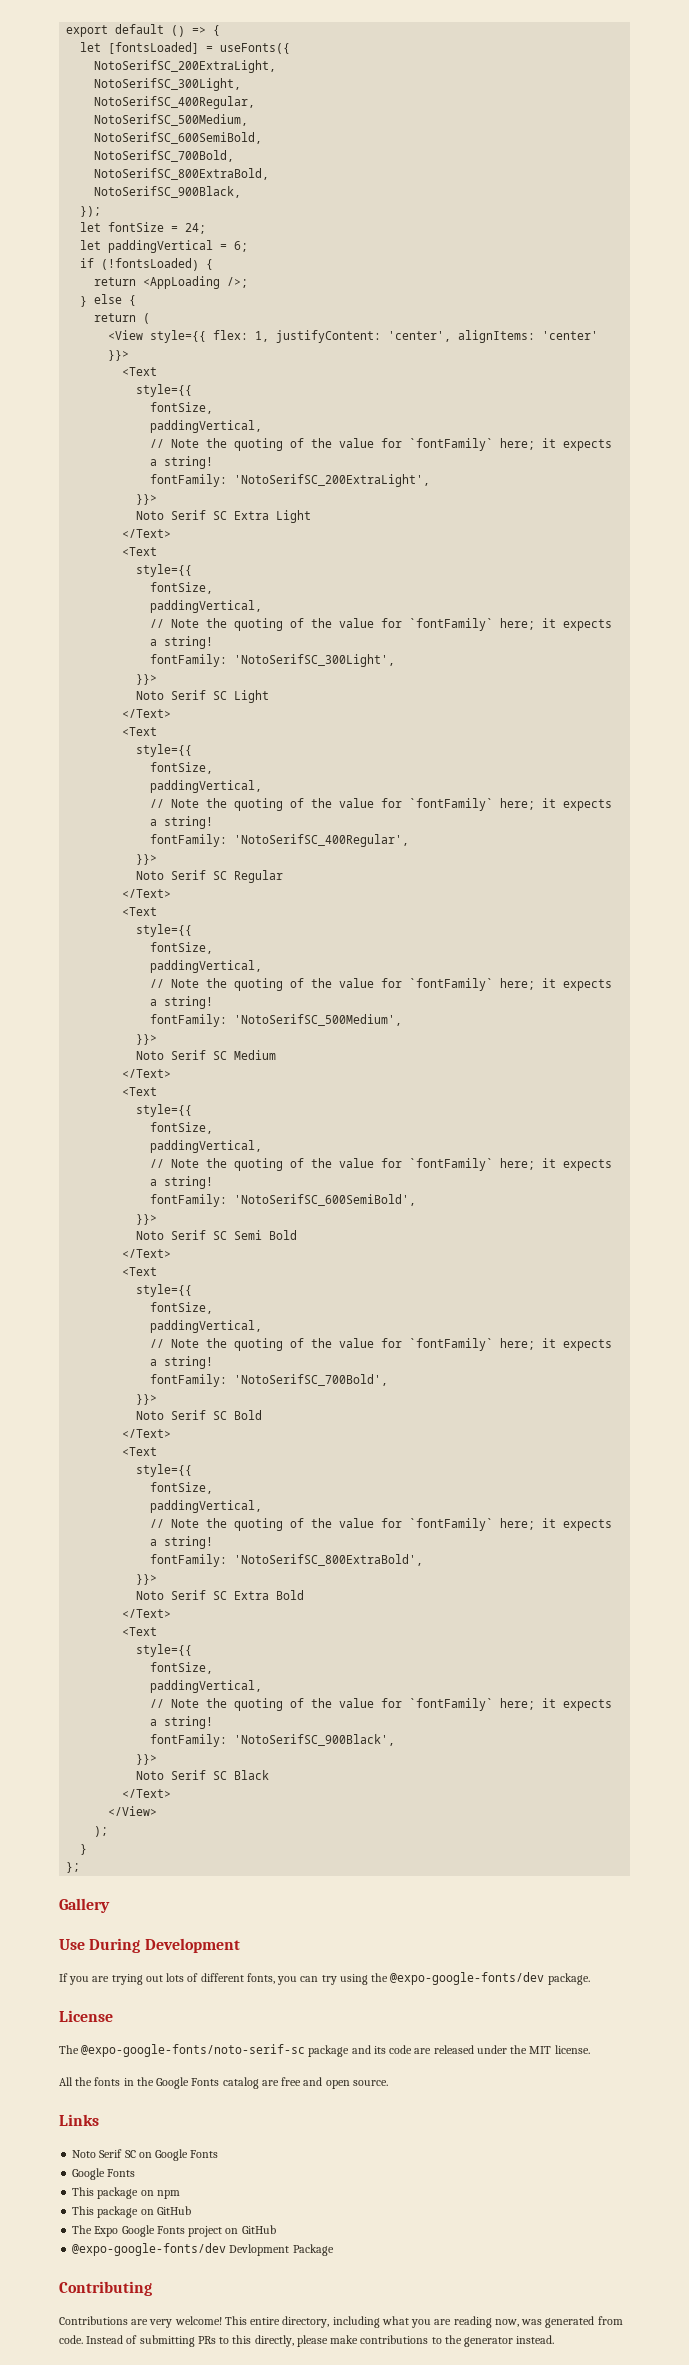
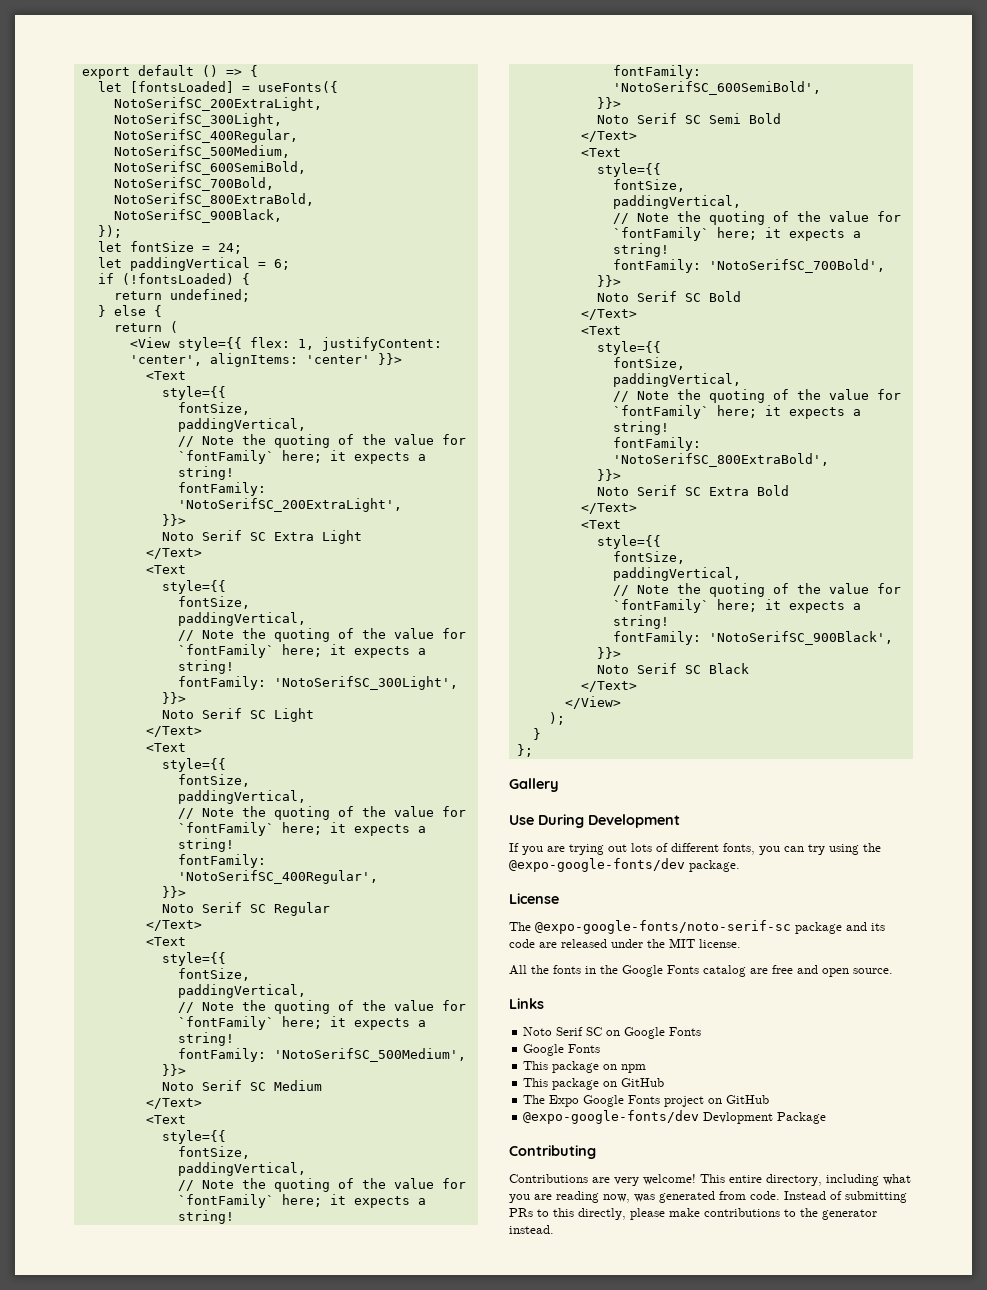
- return <AppLoading />;
+ return undefined;

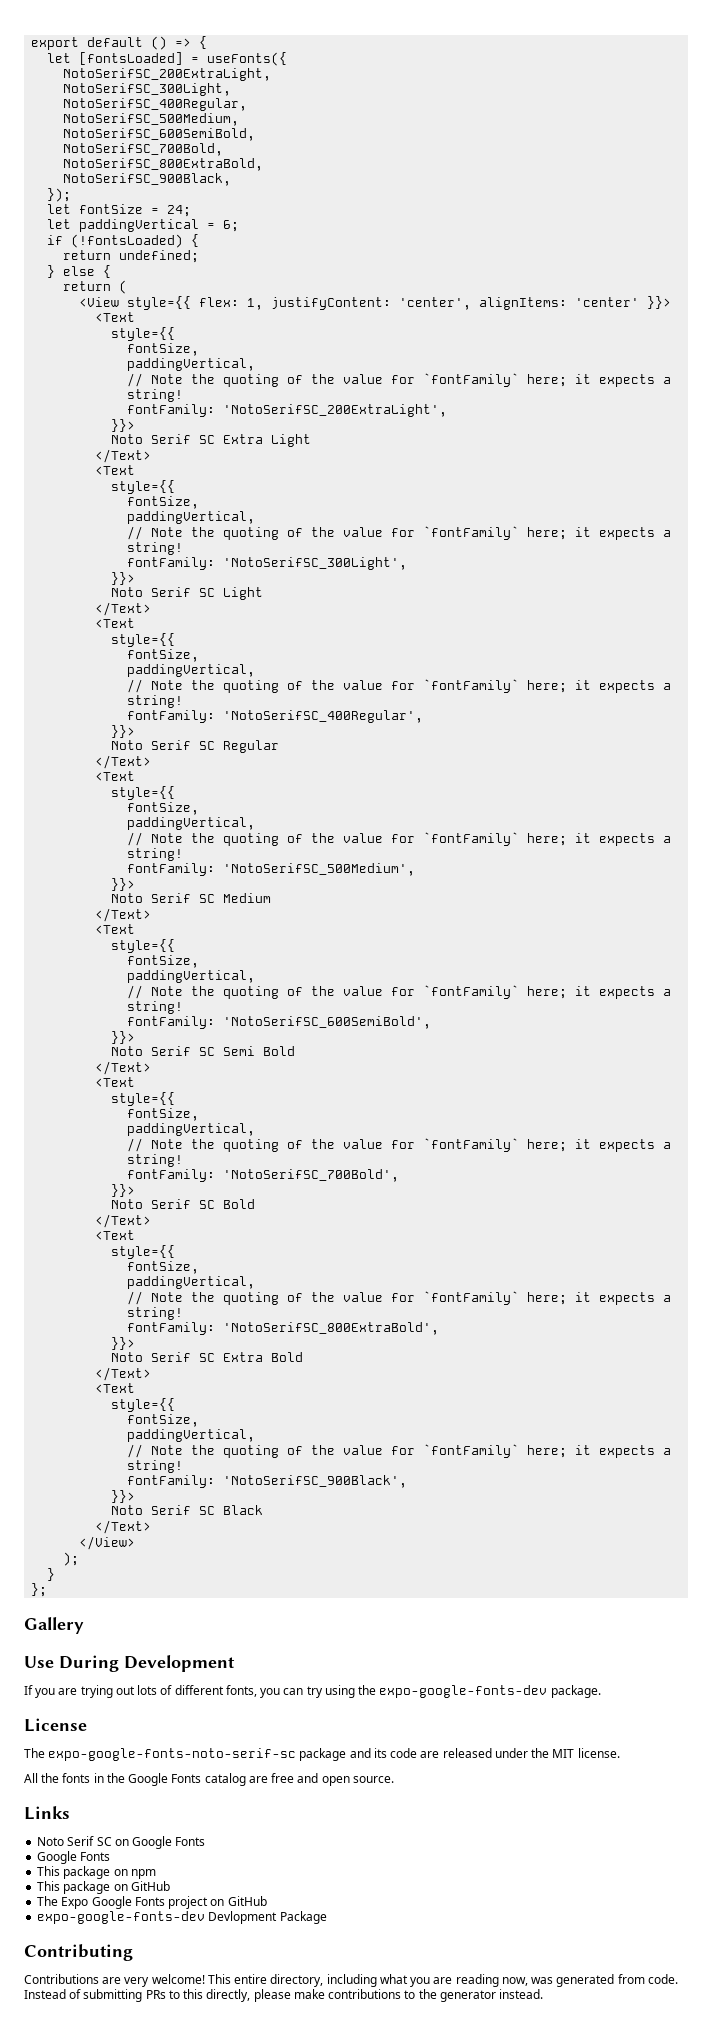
- If you are trying out lots of different fonts, you can try using the @expo-google-fonts/dev package.
+ If you are trying out lots of different fonts, you can try using the expo-google-fonts-dev package.
- The @expo-google-fonts/noto-serif-sc package and its code are released under the MIT license.
+ The expo-google-fonts-noto-serif-sc package and its code are released under the MIT license.
- @expo-google-fonts/dev Devlopment Package
+ expo-google-fonts-dev Devlopment Package

